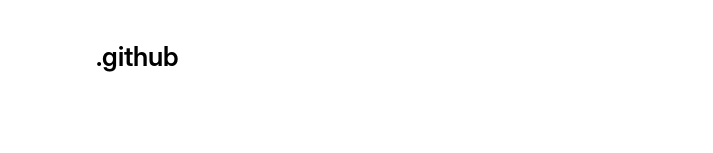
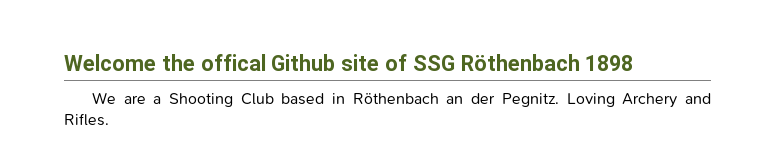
- .github
+ Welcome the offical Github site of SSG Röthenbach 1898
+ We are a Shooting Club based in Röthenbach an der Pegnitz. Loving Archery and Rifles.

